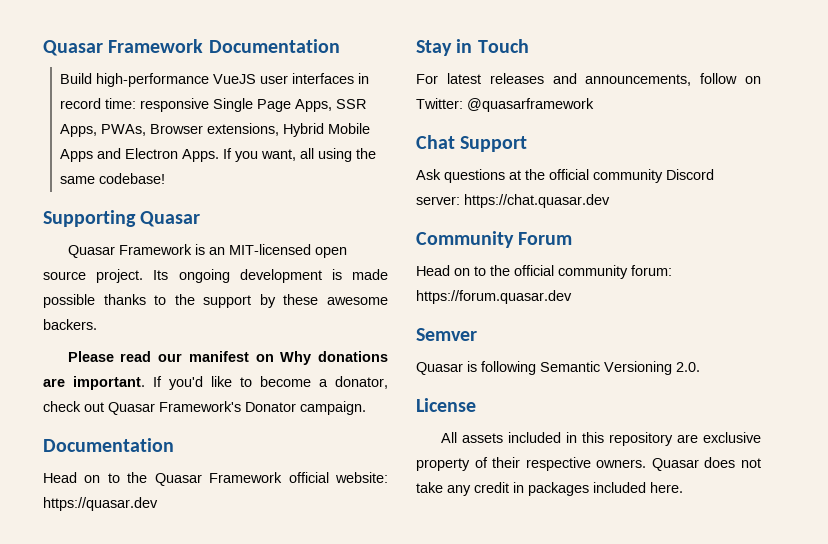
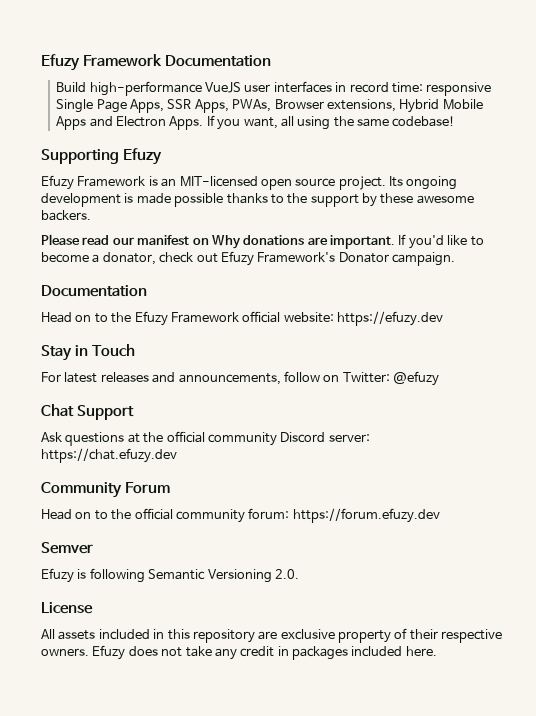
- Quasar Framework Documentation
+ Efuzy Framework Documentation
- Supporting Quasar
- Quasar Framework is an MIT-licensed open source project.
+ Supporting Efuzy
+ Efuzy Framework is an MIT-licensed open source project.
- If you'd like to become a donator, check out Quasar Framework's Donator campaign.
+ If you'd like to become a donator, check out Efuzy Framework's Donator campaign.
- Head on to the Quasar Framework official website: https://quasar.dev
+ Head on to the Efuzy Framework official website: https://efuzy.dev
- For latest releases and announcements, follow on Twitter: @quasarframework
+ For latest releases and announcements, follow on Twitter: @efuzy
- Ask questions at the official community Discord server: https://chat.quasar.dev
+ Ask questions at the official community Discord server: https://chat.efuzy.dev
- Head on to the official community forum: https://forum.quasar.dev
+ Head on to the official community forum: https://forum.efuzy.dev
- Quasar is following Semantic Versioning 2.0.
+ Efuzy is following Semantic Versioning 2.0.
- Quasar does not take any credit in packages included here.
+ Efuzy does not take any credit in packages included here.

